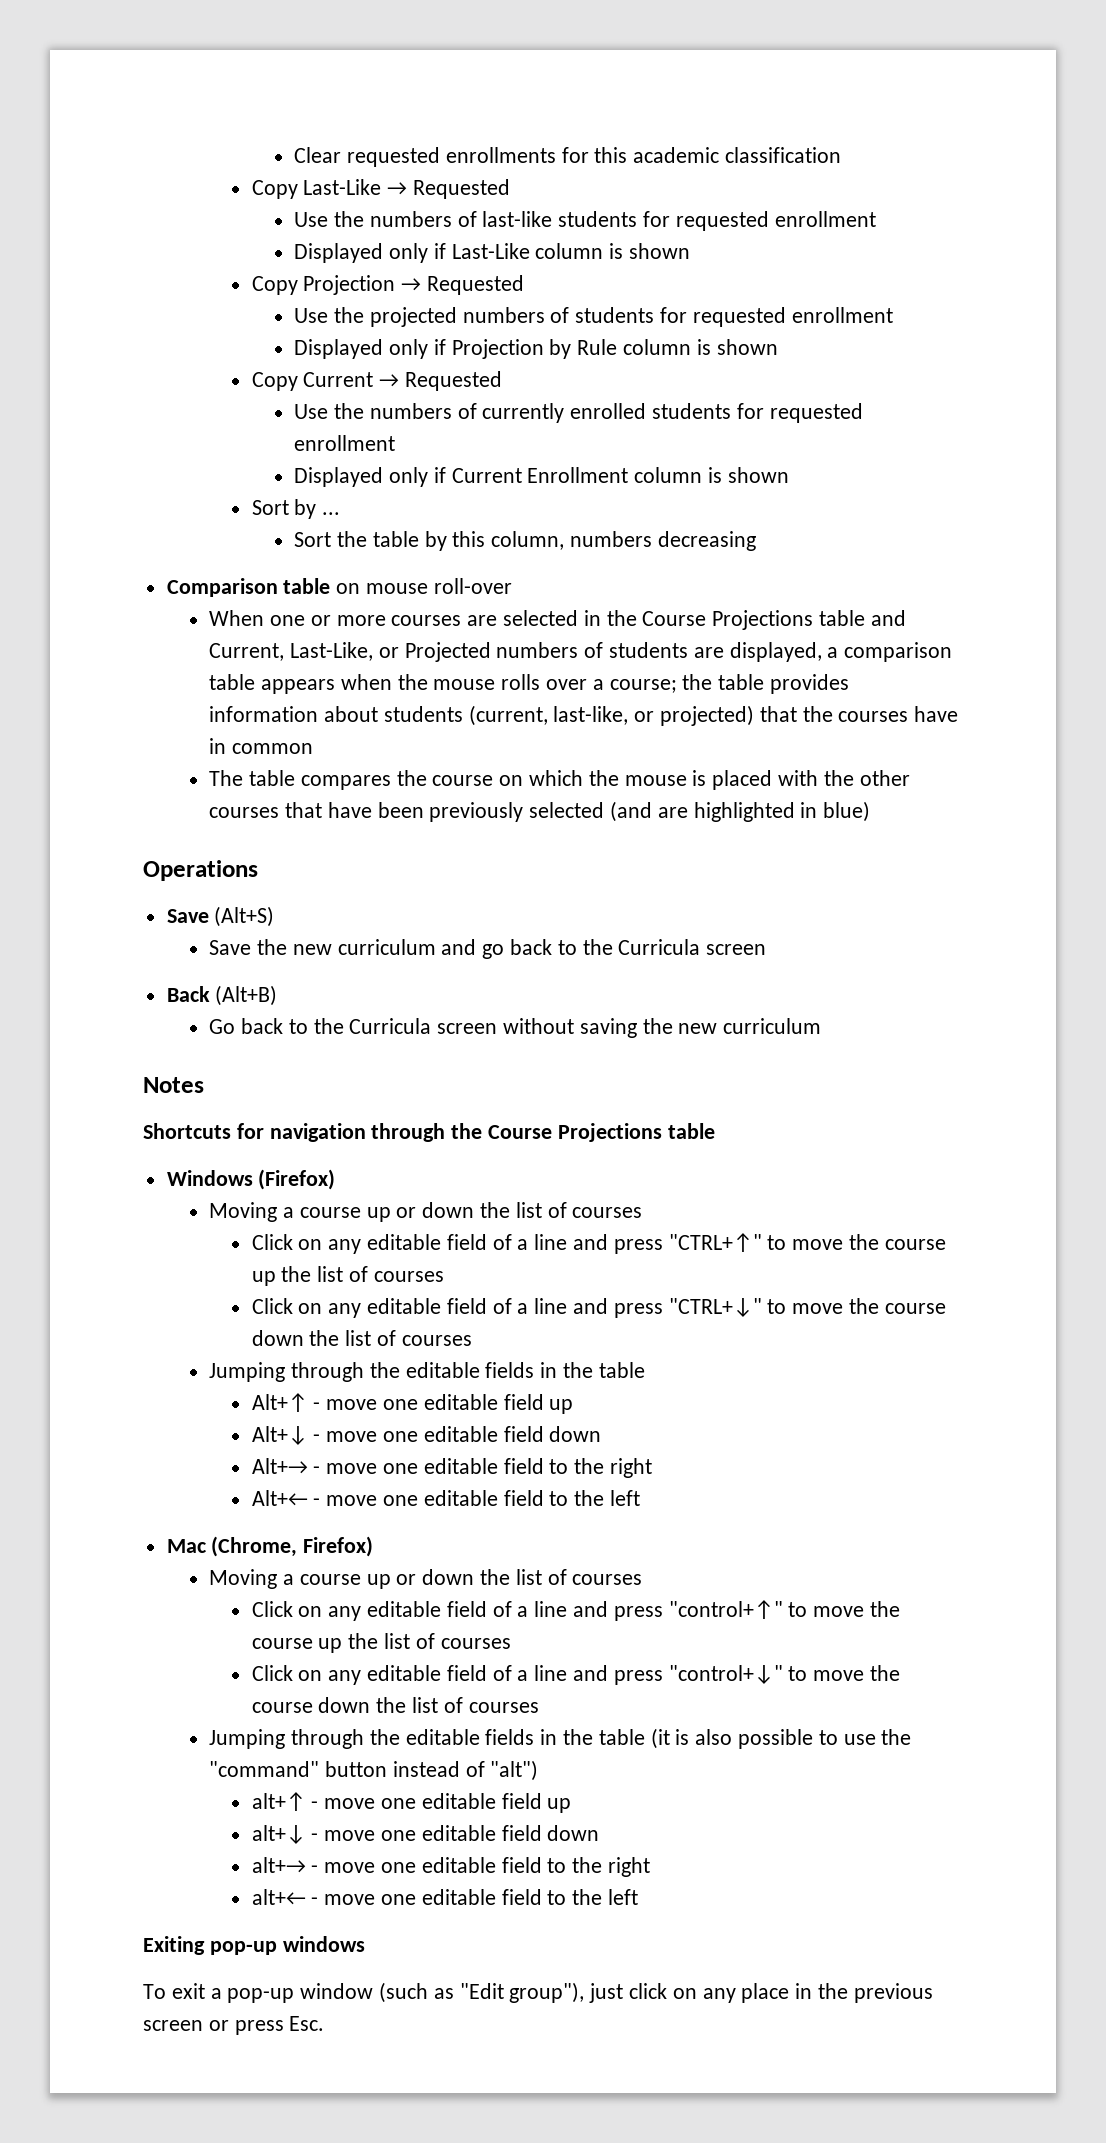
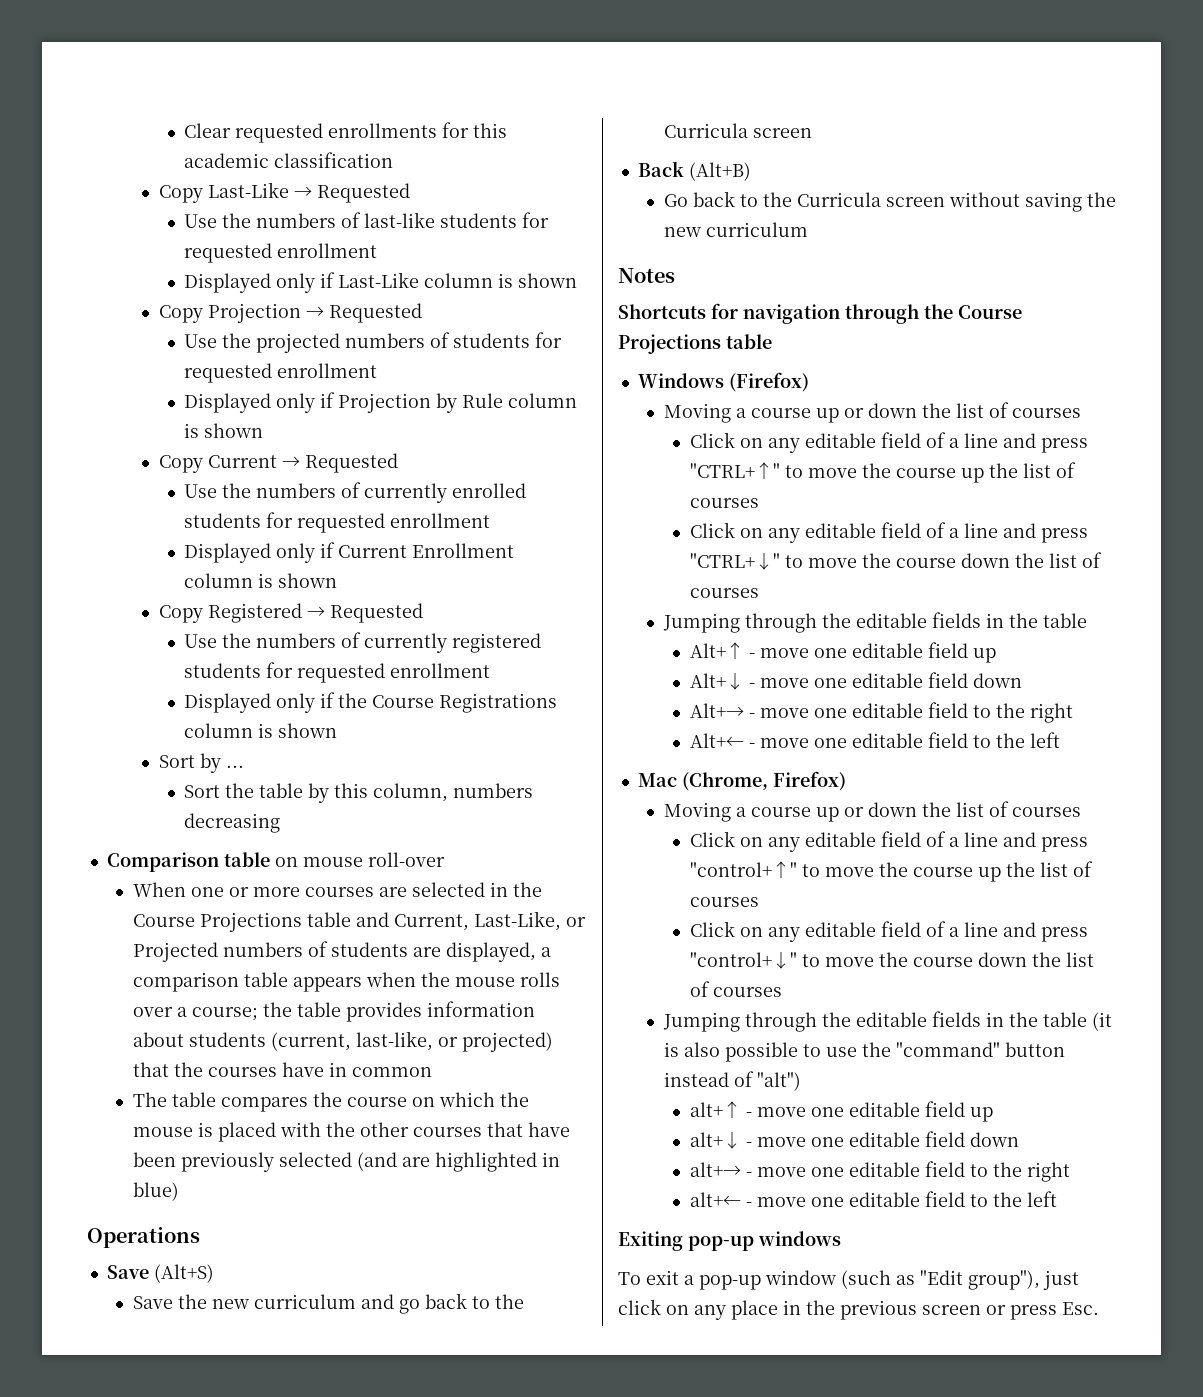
+ Copy Registered → Requested
+ Use the numbers of currently registered students for requested enrollment
+ Displayed only if the Course Registrations column is shown

